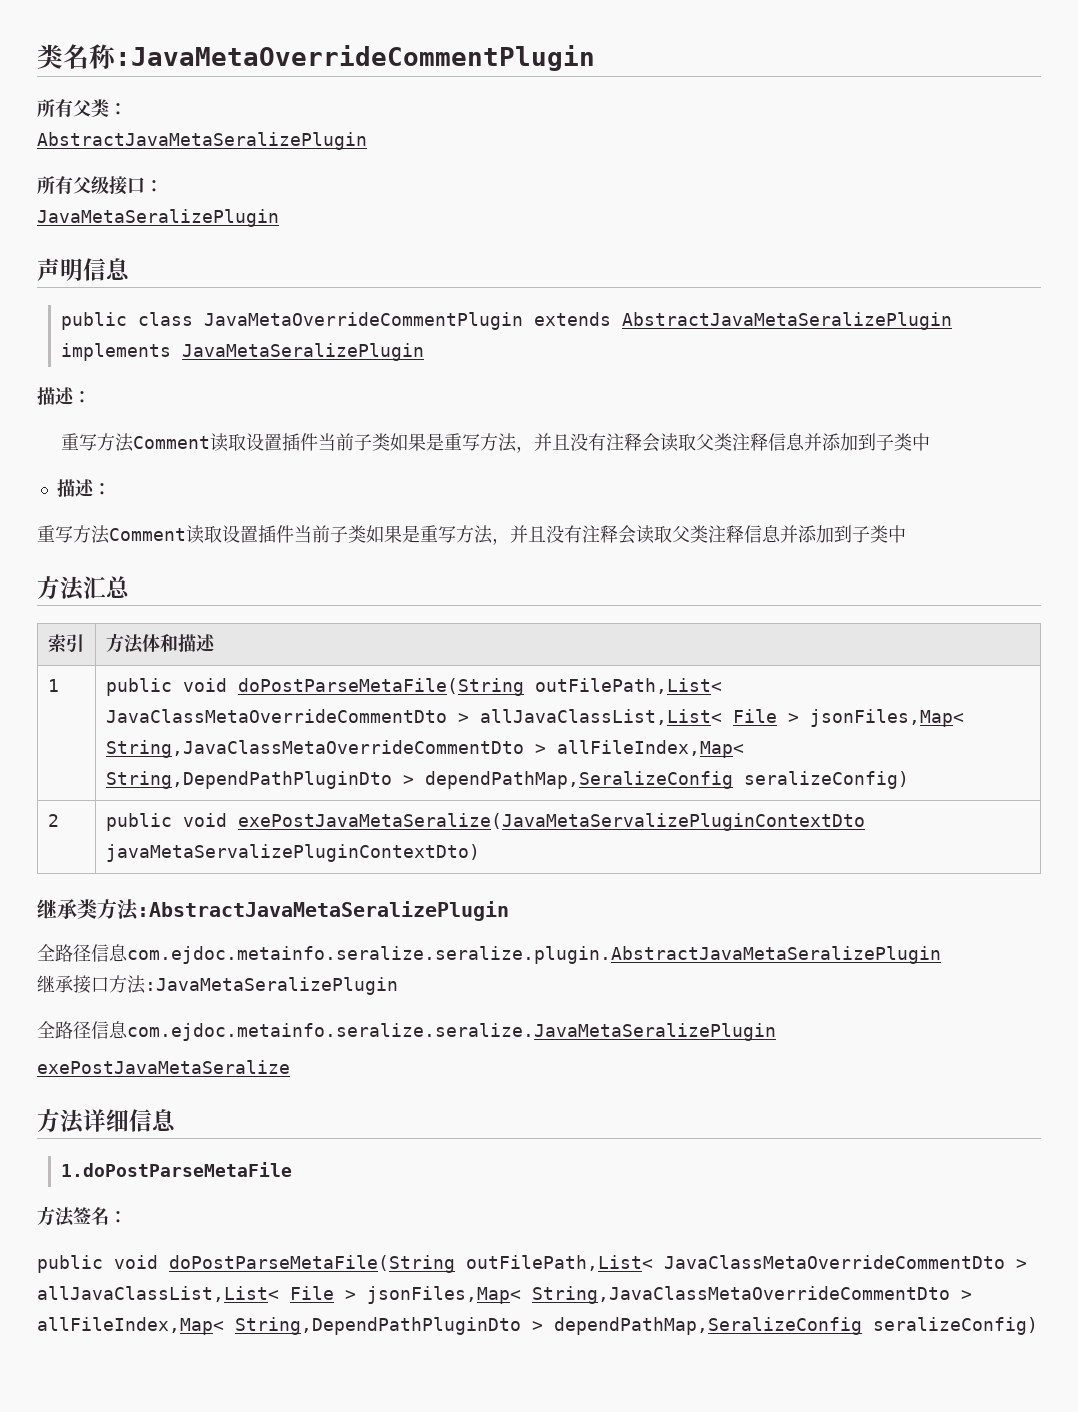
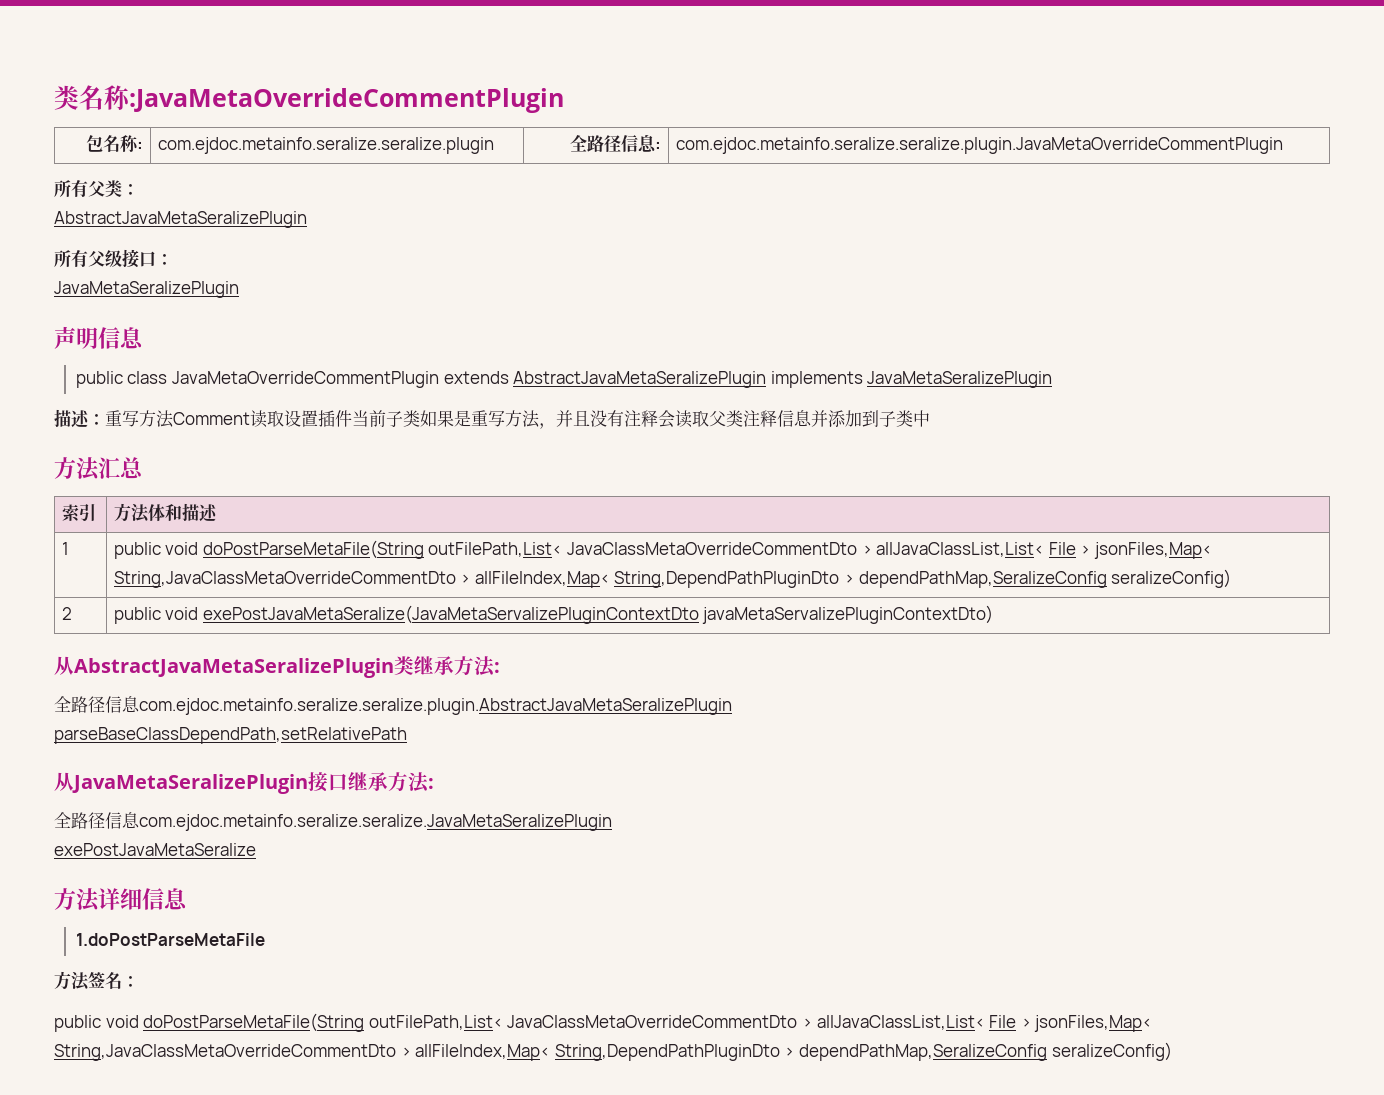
+ 包名称: | com.ejdoc.metainfo.seralize.seralize.plugin | 全路径信息: | com.ejdoc.metainfo.seralize.seralize.plugin.JavaMetaOverrideCommentPlugin
  public class JavaMetaOverrideCommentPlugin extends AbstractJavaMetaSeralizePlugin implements JavaMetaSeralizePlugin
- 描述：
- 重写方法Comment读取设置插件当前子类如果是重写方法，并且没有注释会读取父类注释信息并添加到子类中
- 描述：
- 重写方法Comment读取设置插件当前子类如果是重写方法，并且没有注释会读取父类注释信息并添加到子类中
+ 描述：重写方法Comment读取设置插件当前子类如果是重写方法，并且没有注释会读取父类注释信息并添加到子类中
- 继承类方法:AbstractJavaMetaSeralizePlugin
+ 从AbstractJavaMetaSeralizePlugin类继承方法:
- 继承接口方法:JavaMetaSeralizePlugin
+ parseBaseClassDependPath,setRelativePath
+ 从JavaMetaSeralizePlugin接口继承方法:

